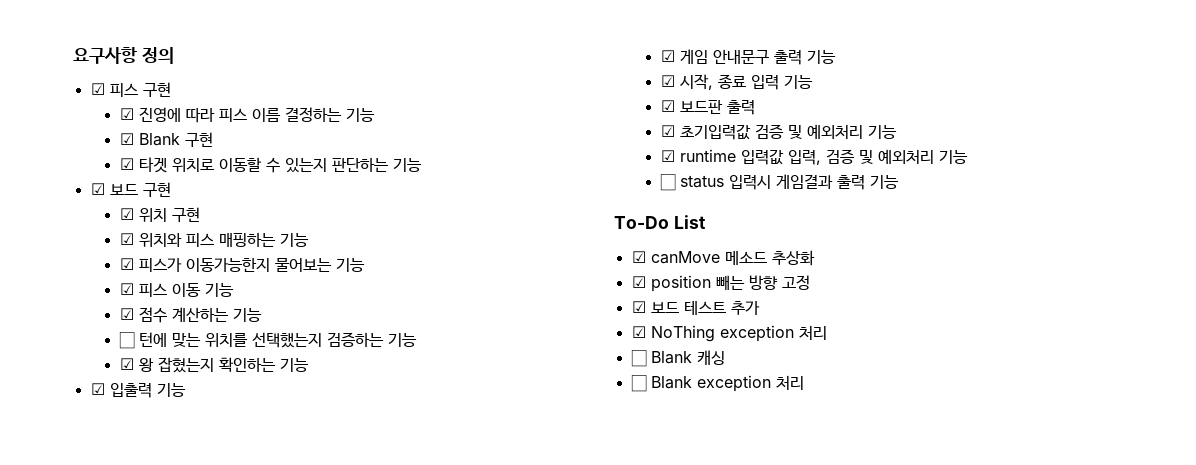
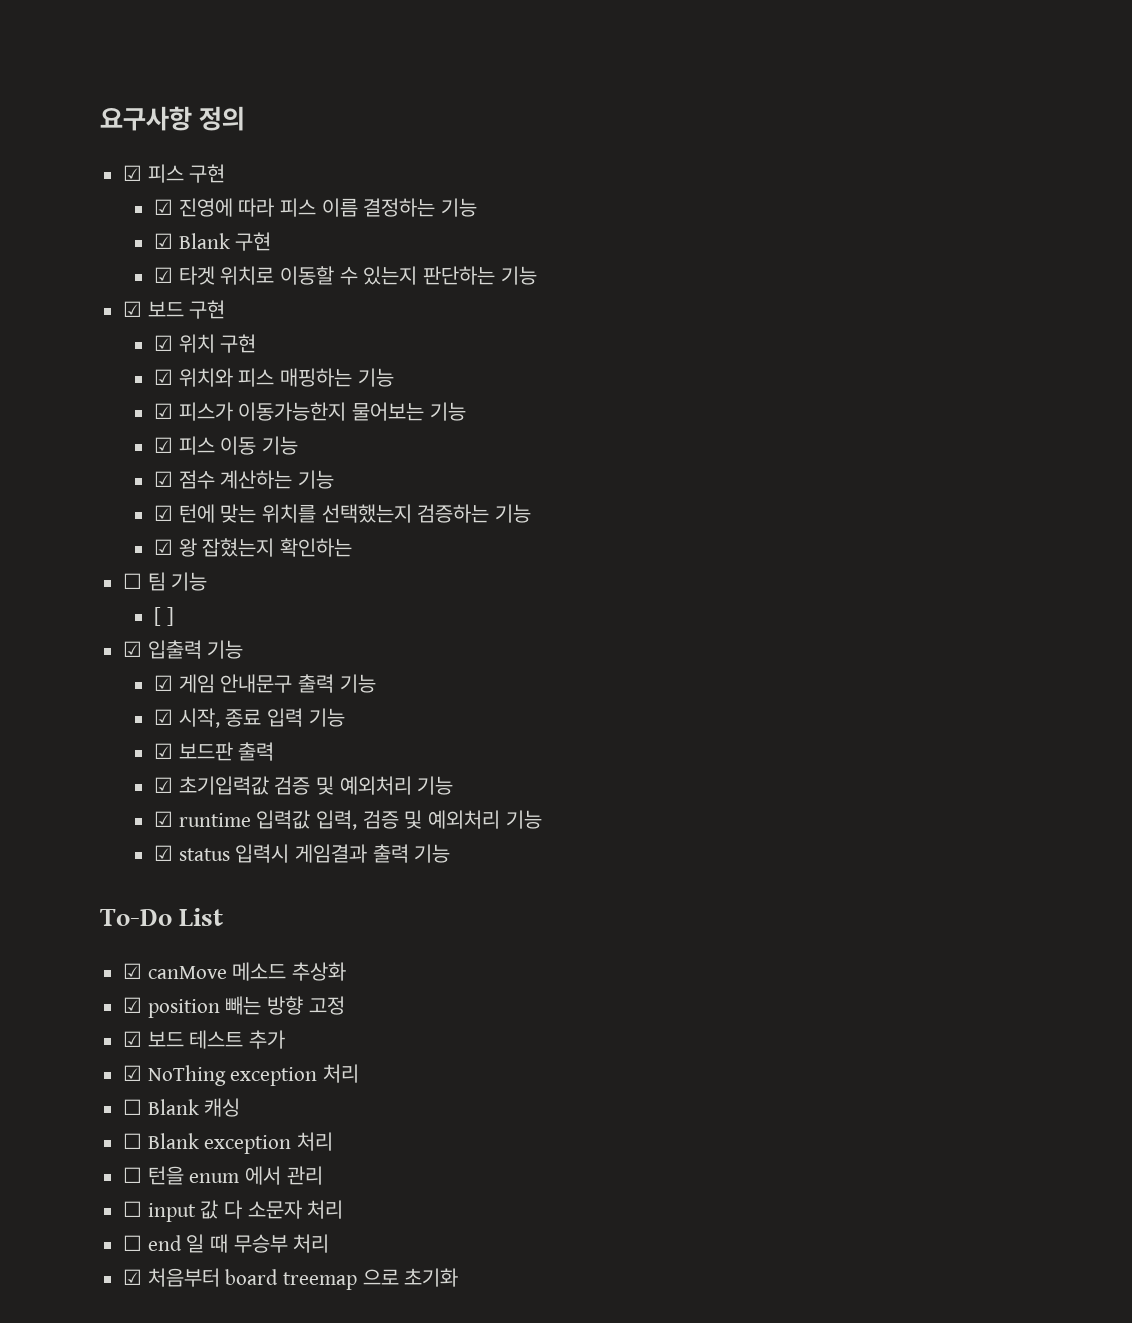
- ☐ 턴에 맞는 위치를 선택했는지 검증하는 기능
+ ☑ 턴에 맞는 위치를 선택했는지 검증하는 기능
- ☑ 왕 잡혔는지 확인하는 기능
+ ☑ 왕 잡혔는지 확인하는
+ ☐ 팀 기능
+ [ ]
- ☐ status 입력시 게임결과 출력 기능
+ ☑ status 입력시 게임결과 출력 기능
+ ☐ 턴을 enum 에서 관리
+ ☐ input 값 다 소문자 처리
+ ☐ end 일 때 무승부 처리
+ ☑ 처음부터 board treemap 으로 초기화

